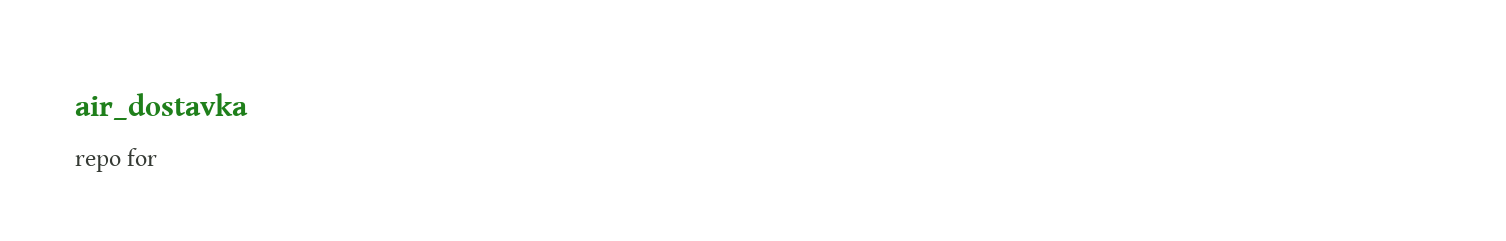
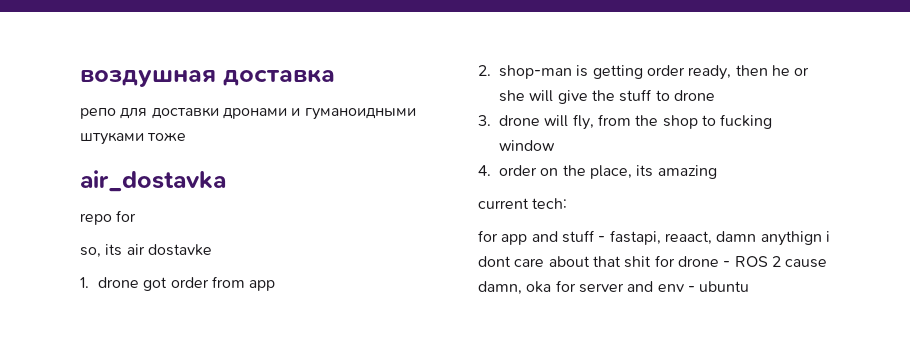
+ воздушная доставка
+ репо для доставки дронами и гуманоидными штуками тоже
  air_dostavka
  repo for
+ so, its air dostavke
+ 1. drone got order from app
+ 2. shop-man is getting order ready, then he or she will give the stuff to drone
+ 3. drone will fly, from the shop to fucking window
+ 4. order on the place, its amazing
+ current tech:
+ for app and stuff - fastapi, reaact, damn anythign i dont care about that shit for drone - ROS 2 cause damn, oka for server and env - ubuntu

